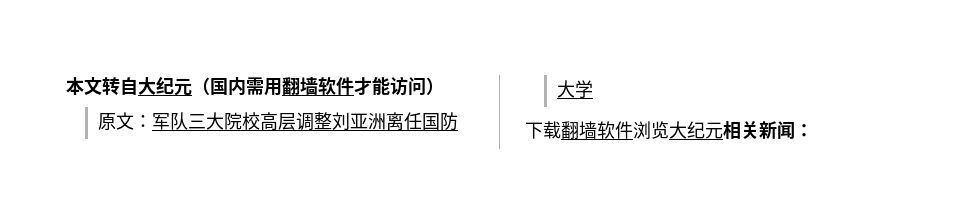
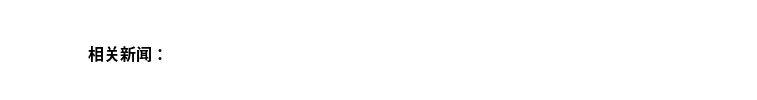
- 本文转自大纪元（国内需用翻墙软件才能访问）
- 原文：军队三大院校高层调整刘亚洲离任国防大学
- 下载翻墙软件浏览大纪元相关新闻：
+ 相关新闻：

